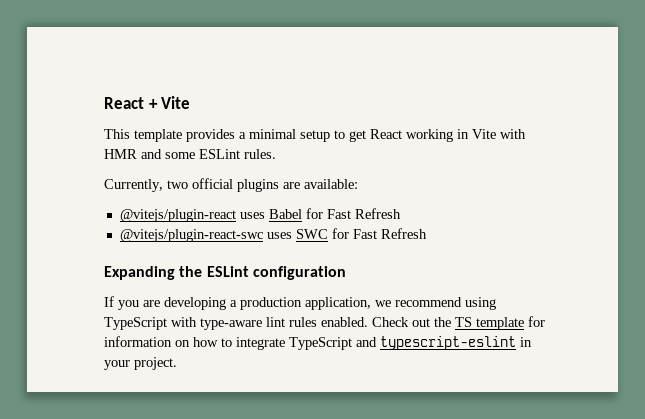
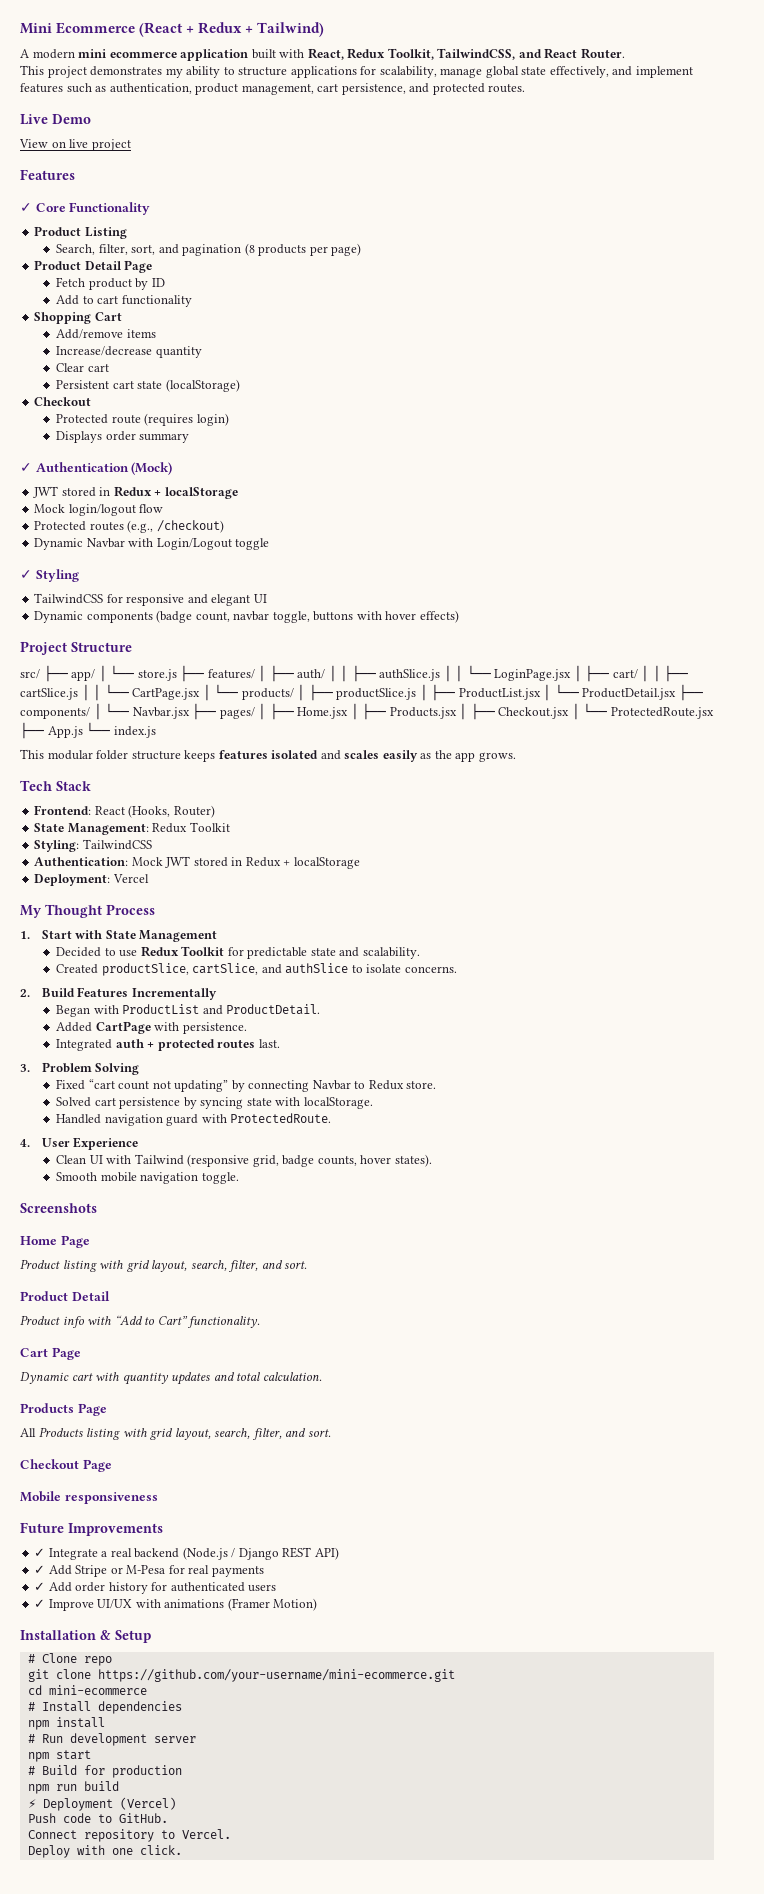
- React + Vite
- This template provides a minimal setup to get React working in Vite with HMR and some ESLint rules.
- Currently, two official plugins are available:
- @vitejs/plugin-react uses Babel for Fast Refresh
- @vitejs/plugin-react-swc uses SWC for Fast Refresh
- Expanding the ESLint configuration
- If you are developing a production application, we recommend using TypeScript with type-aware lint rules enabled. Check out the TS template for information on how to integrate TypeScript and typescript-eslint in your project.
+ Mini Ecommerce (React + Redux + Tailwind)
+ A modern mini ecommerce application built with React, Redux Toolkit, TailwindCSS, and React Router.
+ This project demonstrates my ability to structure applications for scalability, manage global state effectively, and implement features such as authentication, product management, cart persistence, and protected routes.
+ Live Demo
+ View on live project
+ Features
+ ✓ Core Functionality
+ Product Listing
+ Search, filter, sort, and pagination (8 products per page)
+ Product Detail Page
+ Fetch product by ID
+ Add to cart functionality
+ Shopping Cart
+ Add/remove items
+ Increase/decrease quantity
+ Clear cart
+ Persistent cart state (localStorage)
+ Checkout
+ Protected route (requires login)
+ Displays order summary
+ ✓ Authentication (Mock)
+ JWT stored in Redux + localStorage
+ Mock login/logout flow
+ Protected routes (e.g., /checkout)
+ Dynamic Navbar with Login/Logout toggle
+ ✓ Styling
+ TailwindCSS for responsive and elegant UI
+ Dynamic components (badge count, navbar toggle, buttons with hover effects)
+ Project Structure
+ src/ ├── app/ │ └── store.js ├── features/ │ ├── auth/ │ │ ├── authSlice.js │ │ └── LoginPage.jsx │ ├── cart/ │ │ ├── cartSlice.js │ │ └── CartPage.jsx │ └── products/ │ ├── productSlice.js │ ├── ProductList.jsx │ └── ProductDetail.jsx ├── components/ │ └── Navbar.jsx ├── pages/ │ ├── Home.jsx │ ├── Products.jsx │ ├── Checkout.jsx │ └── ProtectedRoute.jsx ├── App.js └── index.js
+ This modular folder structure keeps features isolated and scales easily as the app grows.
+ Tech Stack
+ Frontend: React (Hooks, Router)
+ State Management: Redux Toolkit
+ Styling: TailwindCSS
+ Authentication: Mock JWT stored in Redux + localStorage
+ Deployment: Vercel
+ My Thought Process
+ 1. Start with State Management
+ Decided to use Redux Toolkit for predictable state and scalability.
+ Created productSlice, cartSlice, and authSlice to isolate concerns.
+ 2. Build Features Incrementally
+ Began with ProductList and ProductDetail.
+ Added CartPage with persistence.
+ Integrated auth + protected routes last.
+ 3. Problem Solving
+ Fixed “cart count not updating” by connecting Navbar to Redux store.
+ Solved cart persistence by syncing state with localStorage.
+ Handled navigation guard with ProtectedRoute.
+ 4. User Experience
+ Clean UI with Tailwind (responsive grid, badge counts, hover states).
+ Smooth mobile navigation toggle.
+ Screenshots
+ Home Page
+ Product listing with grid layout, search, filter, and sort.
+ Product Detail
+ Product info with “Add to Cart” functionality.
+ Cart Page
+ Dynamic cart with quantity updates and total calculation.
+ Products Page
+ All Products listing with grid layout, search, filter, and sort.
+ Checkout Page
+ Mobile responsiveness
+ Future Improvements
+ ✓ Integrate a real backend (Node.js / Django REST API)
+ ✓ Add Stripe or M-Pesa for real payments
+ ✓ Add order history for authenticated users
+ ✓ Improve UI/UX with animations (Framer Motion)
+ Installation & Setup
+ # Clone repo
+ git clone https://github.com/your-username/mini-ecommerce.git
+ cd mini-ecommerce
+ # Install dependencies
+ npm install
+ # Run development server
+ npm start
+ # Build for production
+ npm run build
+ ⚡ Deployment (Vercel)
+ Push code to GitHub.
+ Connect repository to Vercel.
+ Deploy with one click.

